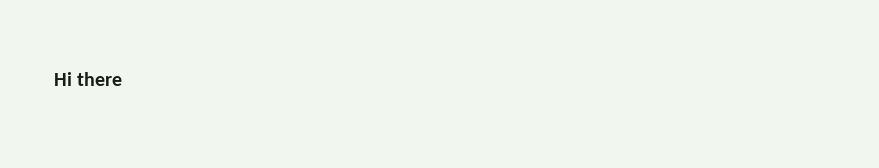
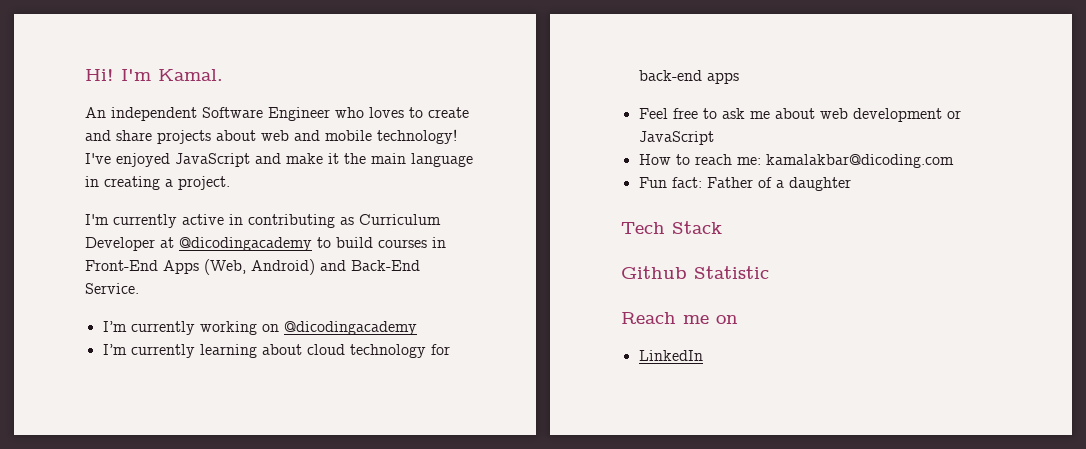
- Hi there
+ Hi! I'm Kamal.
+ An independent Software Engineer who loves to create and share projects about web and mobile technology! I've enjoyed JavaScript and make it the main language in creating a project.
+ I'm currently active in contributing as Curriculum Developer at @dicodingacademy to build courses in Front-End Apps (Web, Android) and Back-End Service.
+ I’m currently working on @dicodingacademy
+ I’m currently learning about cloud technology for back-end apps
+ Feel free to ask me about web development or JavaScript
+ How to reach me: kamalakbar@dicoding.com
+ Fun fact: Father of a daughter
+ Tech Stack
+ Github Statistic
+ Reach me on
+ LinkedIn

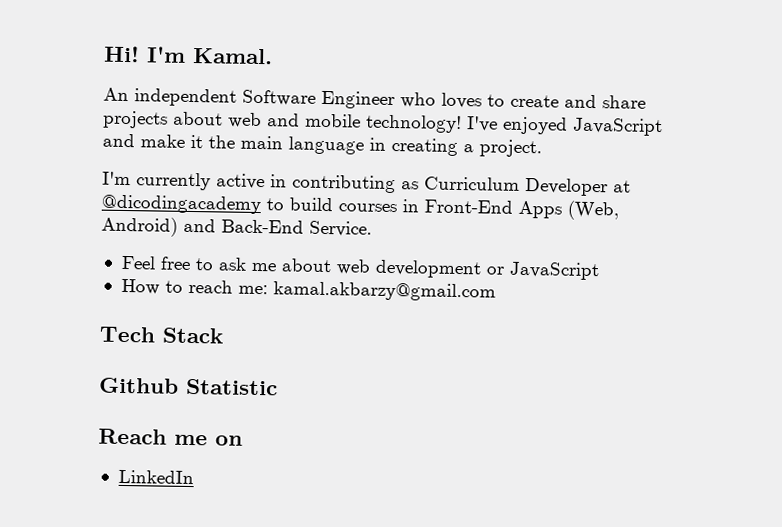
- I’m currently working on @dicodingacademy
- I’m currently learning about cloud technology for back-end apps
- How to reach me: kamalakbar@dicoding.com
- Fun fact: Father of a daughter
+ How to reach me: kamal.akbarzy@gmail.com

